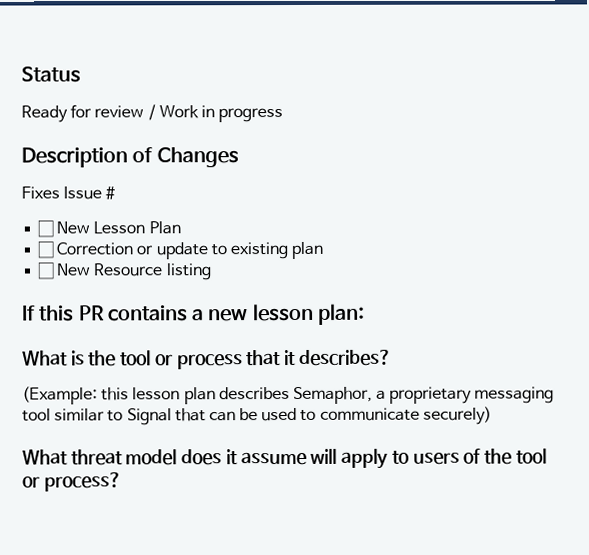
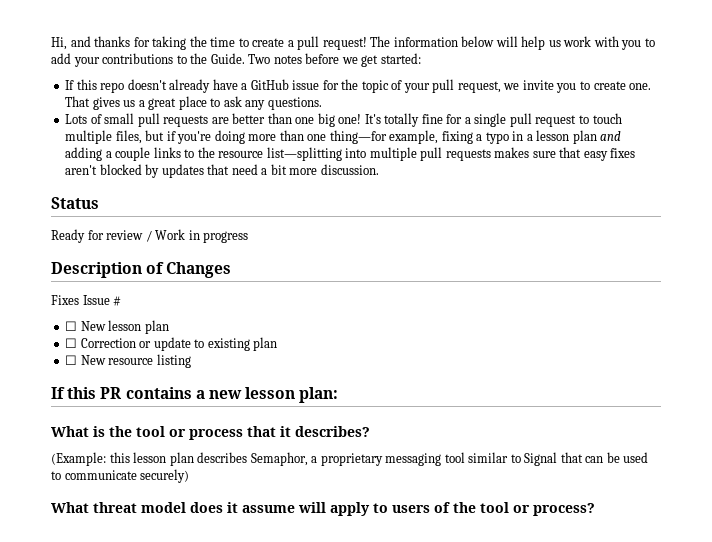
+ Hi, and thanks for taking the time to create a pull request! The information below will help us work with you to add your contributions to the Guide. Two notes before we get started:
+ If this repo doesn't already have a GitHub issue for the topic of your pull request, we invite you to create one. That gives us a great place to ask any questions.
+ Lots of small pull requests are better than one big one! It's totally fine for a single pull request to touch multiple files, but if you're doing more than one thing—for example, fixing a typo in a lesson plan and adding a couple links to the resource list—splitting into multiple pull requests makes sure that easy fixes aren't blocked by updates that need a bit more discussion.
- ☐ New Lesson Plan
+ ☐ New lesson plan
- ☐ New Resource listing
+ ☐ New resource listing

